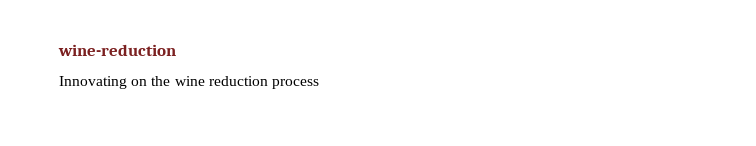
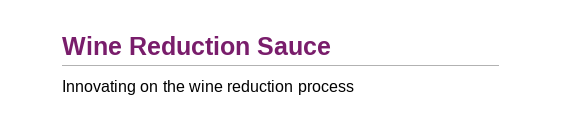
- wine-reduction
+ Wine Reduction Sauce

